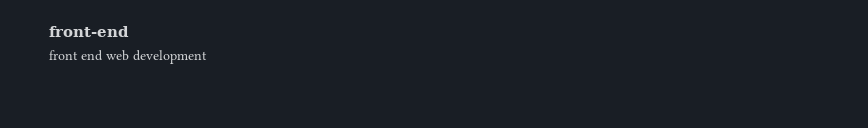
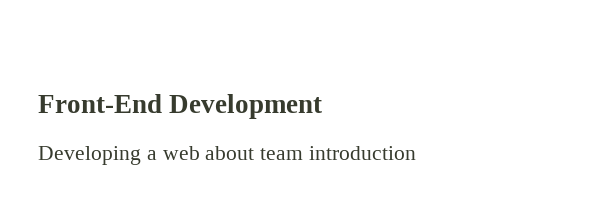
- front-end
- front end web development
+ Front-End Development
+ Developing a web about team introduction

